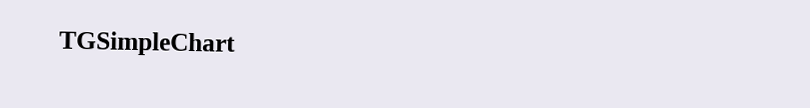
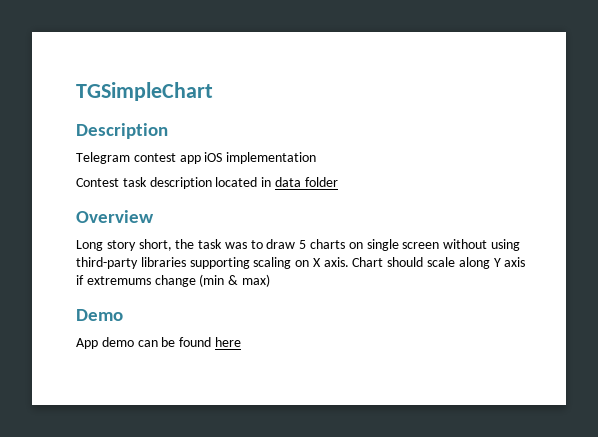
+ Description
+ Telegram contest app iOS implementation
+ Contest task description located in data folder
+ Overview
+ Long story short, the task was to draw 5 charts on single screen without using third-party libraries supporting scaling on X axis. Chart should scale along Y axis if extremums change (min & max)
+ Demo
+ App demo can be found here

